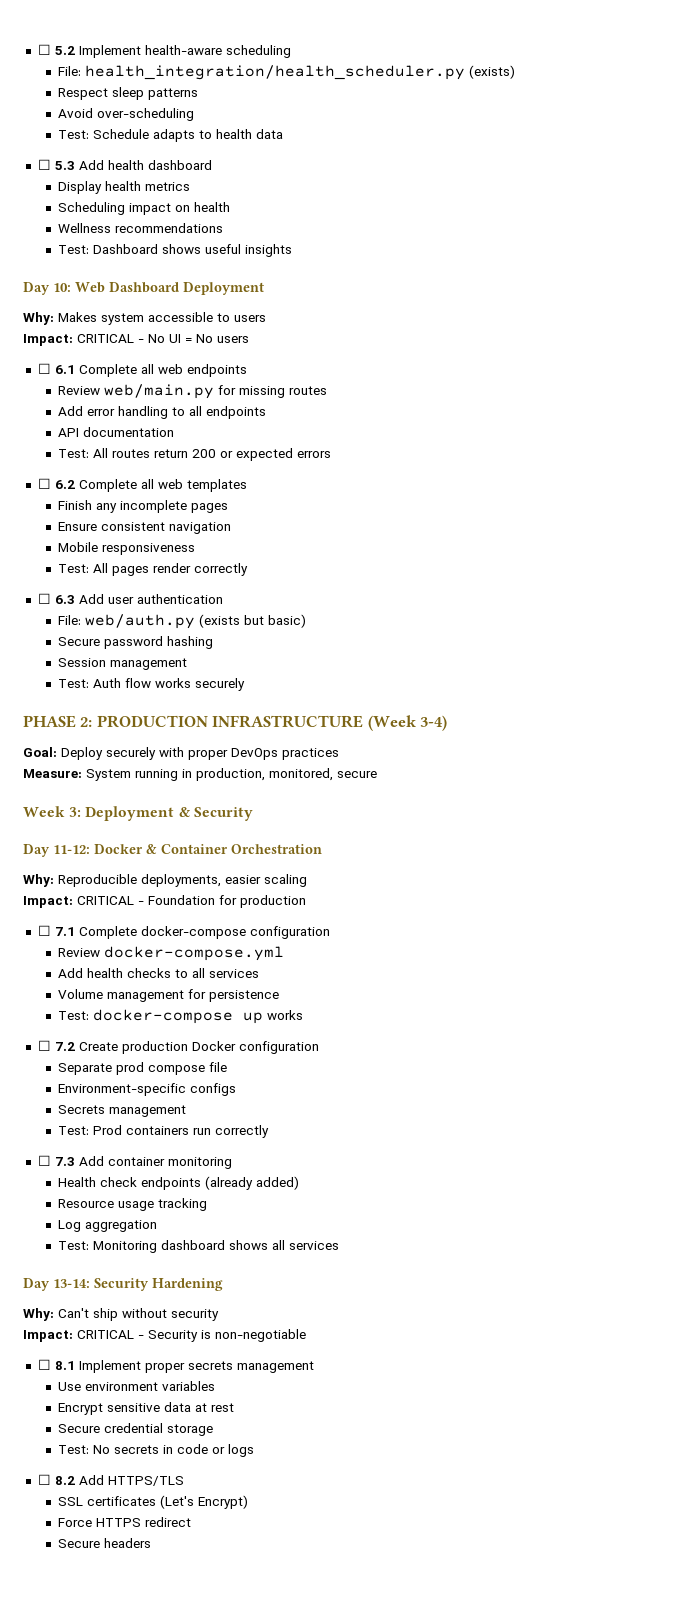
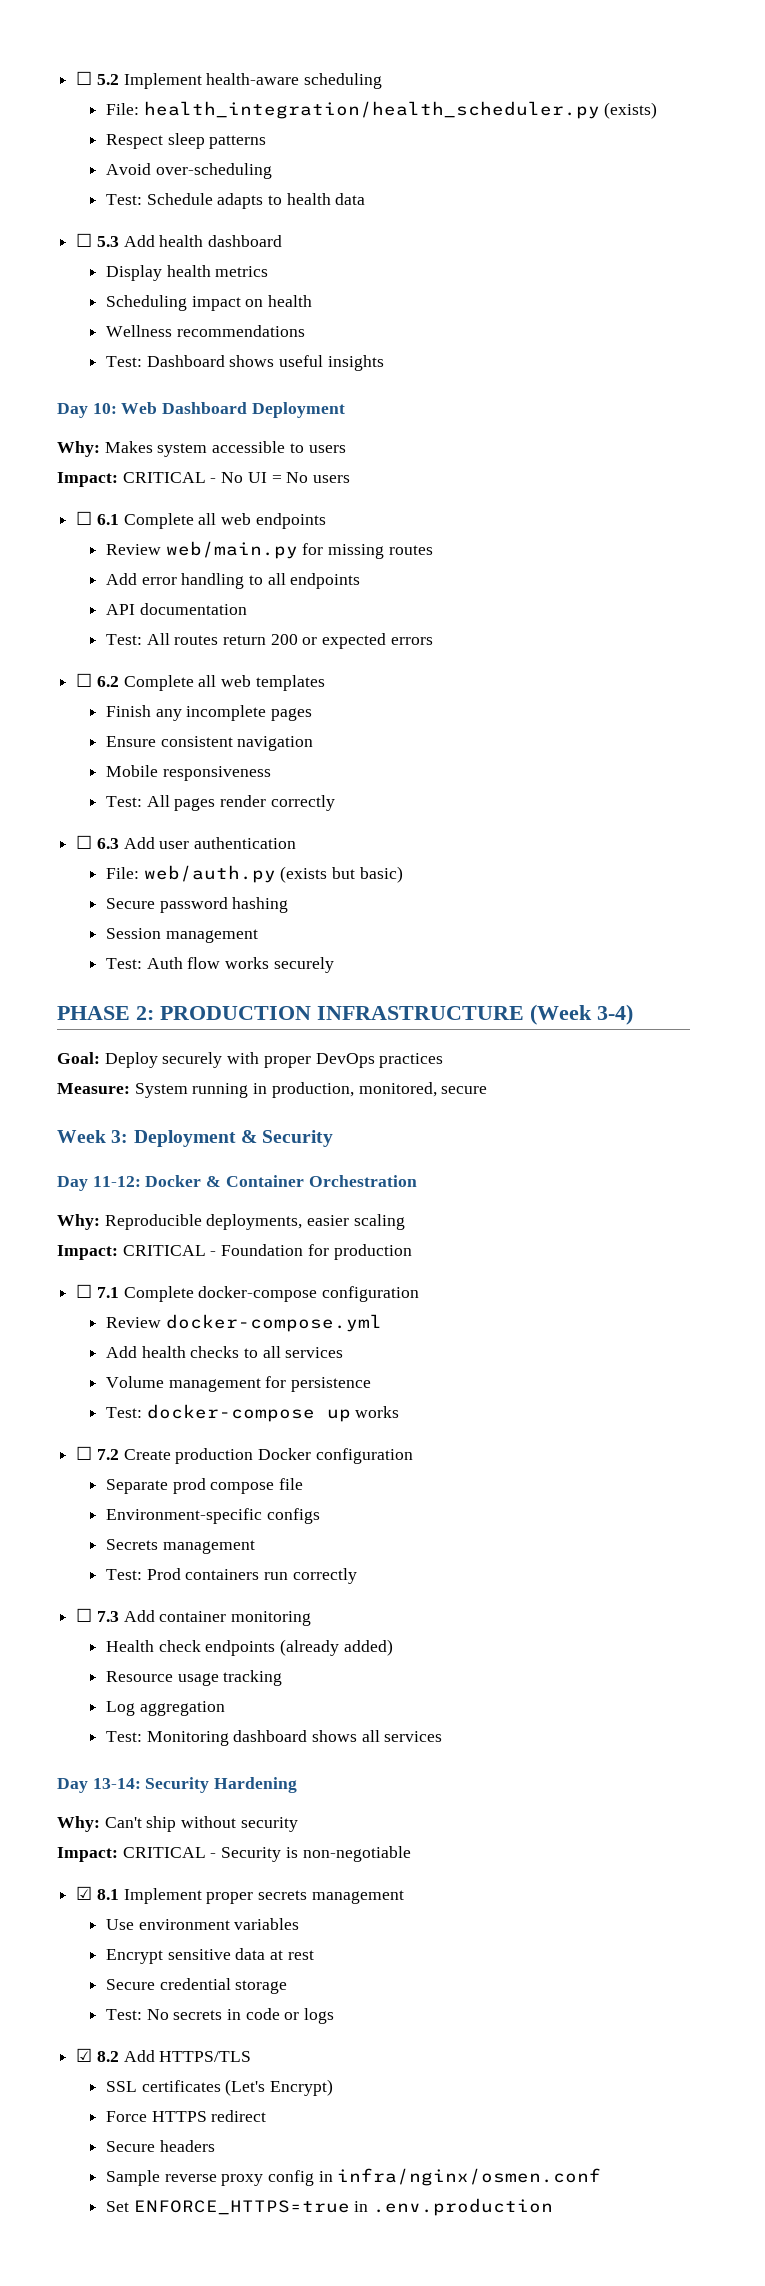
- ☐ 8.1 Implement proper secrets management
+ ☑ 8.1 Implement proper secrets management
- ☐ 8.2 Add HTTPS/TLS
+ ☑ 8.2 Add HTTPS/TLS
+ Sample reverse proxy config in infra/nginx/osmen.conf
+ Set ENFORCE_HTTPS=true in .env.production

